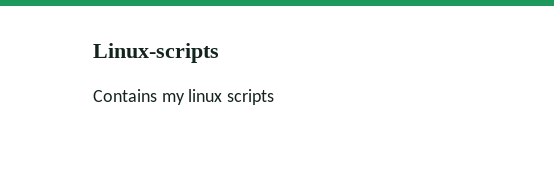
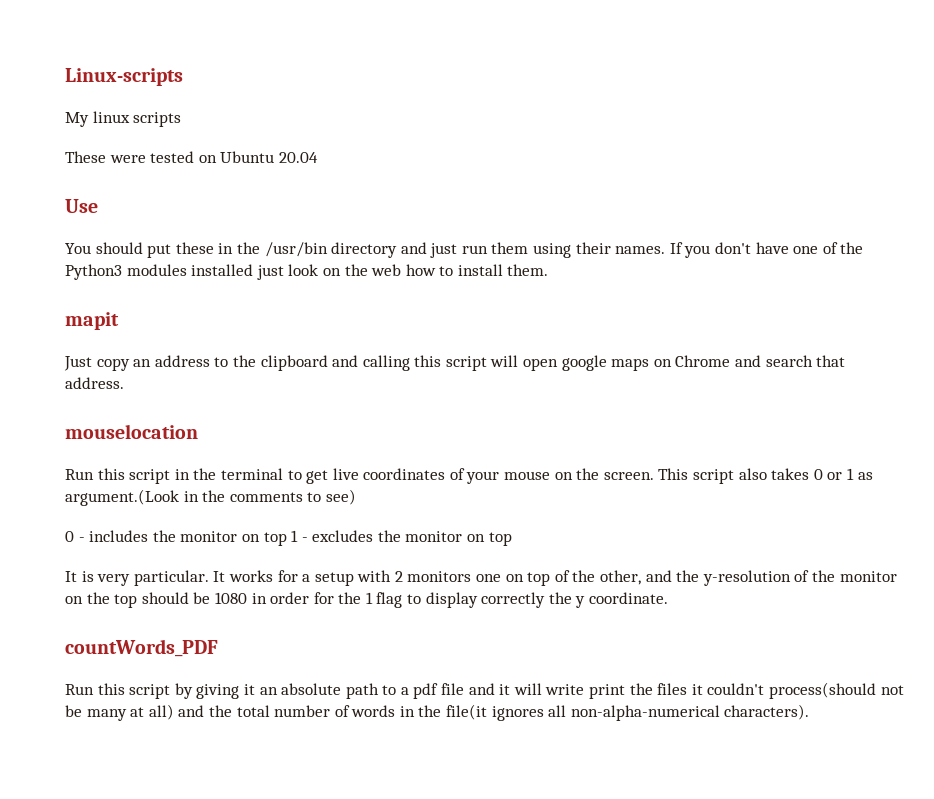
- Contains my linux scripts
+ My linux scripts
+ These were tested on Ubuntu 20.04
+ Use
+ You should put these in the /usr/bin directory and just run them using their names. If you don't have one of the Python3 modules installed just look on the web how to install them.
+ mapit
+ Just copy an address to the clipboard and calling this script will open google maps on Chrome and search that address.
+ mouselocation
+ Run this script in the terminal to get live coordinates of your mouse on the screen. This script also takes 0 or 1 as argument.(Look in the comments to see)
+ 0 - includes the monitor on top 1 - excludes the monitor on top
+ It is very particular. It works for a setup with 2 monitors one on top of the other, and the y-resolution of the monitor on the top should be 1080 in order for the 1 flag to display correctly the y coordinate.
+ countWords_PDF
+ Run this script by giving it an absolute path to a pdf file and it will write print the files it couldn't process(should not be many at all) and the total number of words in the file(it ignores all non-alpha-numerical characters).

